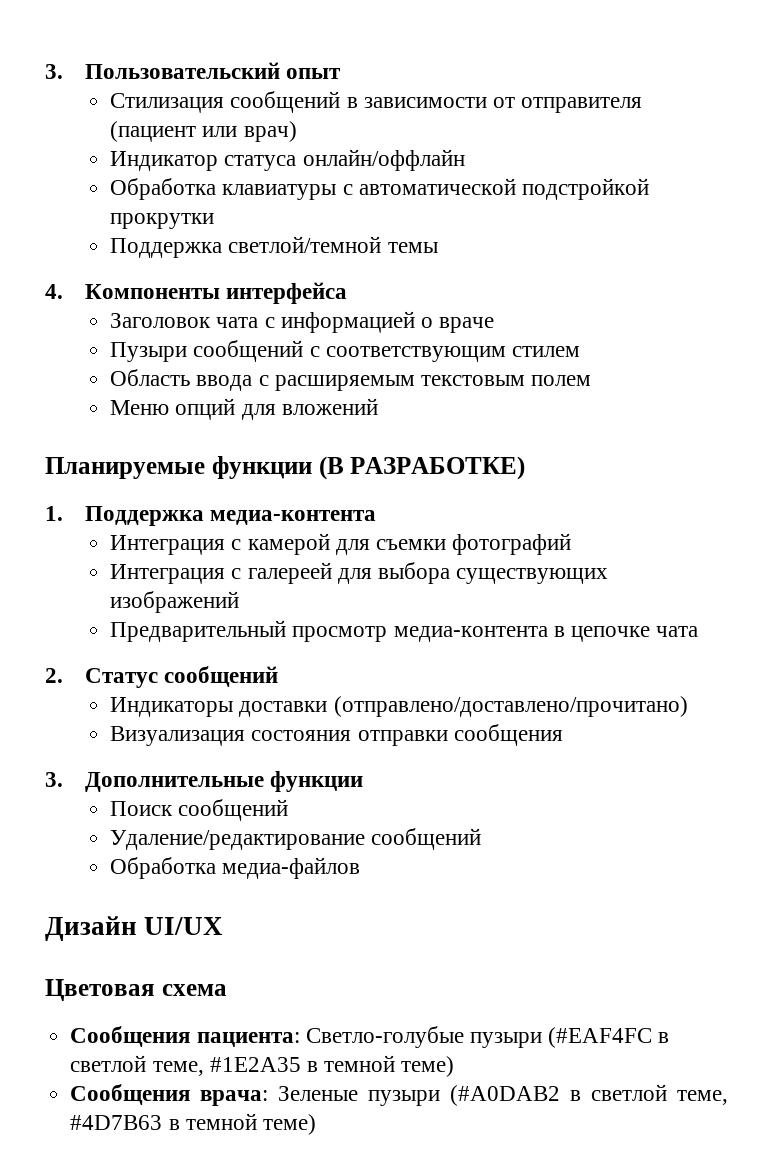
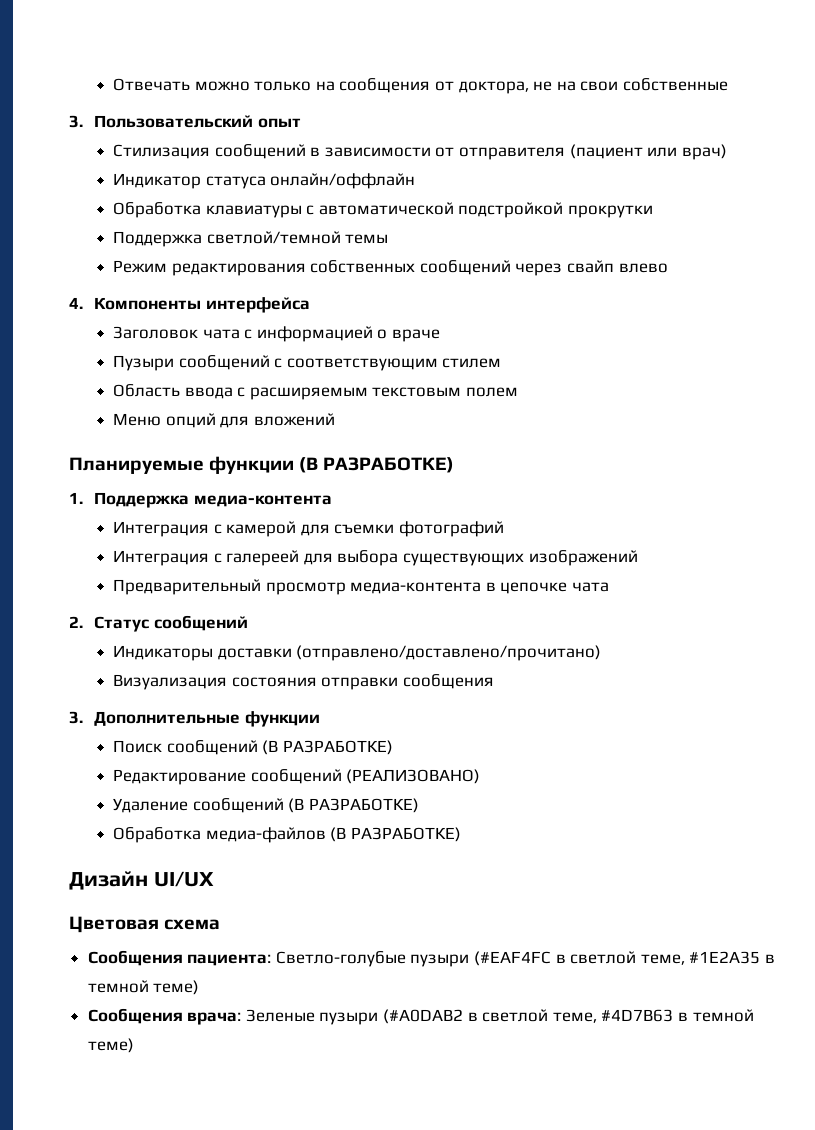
+ Отвечать можно только на сообщения от доктора, не на свои собственные
+ Режим редактирования собственных сообщений через свайп влево
- Поиск сообщений
- Удаление/редактирование сообщений
+ Поиск сообщений (В РАЗРАБОТКЕ)
+ Редактирование сообщений (РЕАЛИЗОВАНО)
+ Удаление сообщений (В РАЗРАБОТКЕ)
- Обработка медиа-файлов
+ Обработка медиа-файлов (В РАЗРАБОТКЕ)

